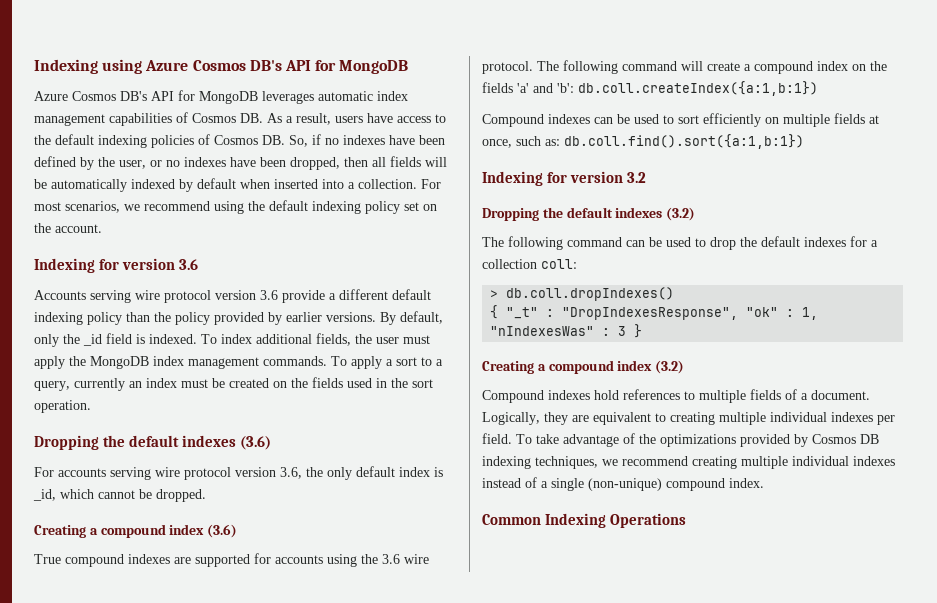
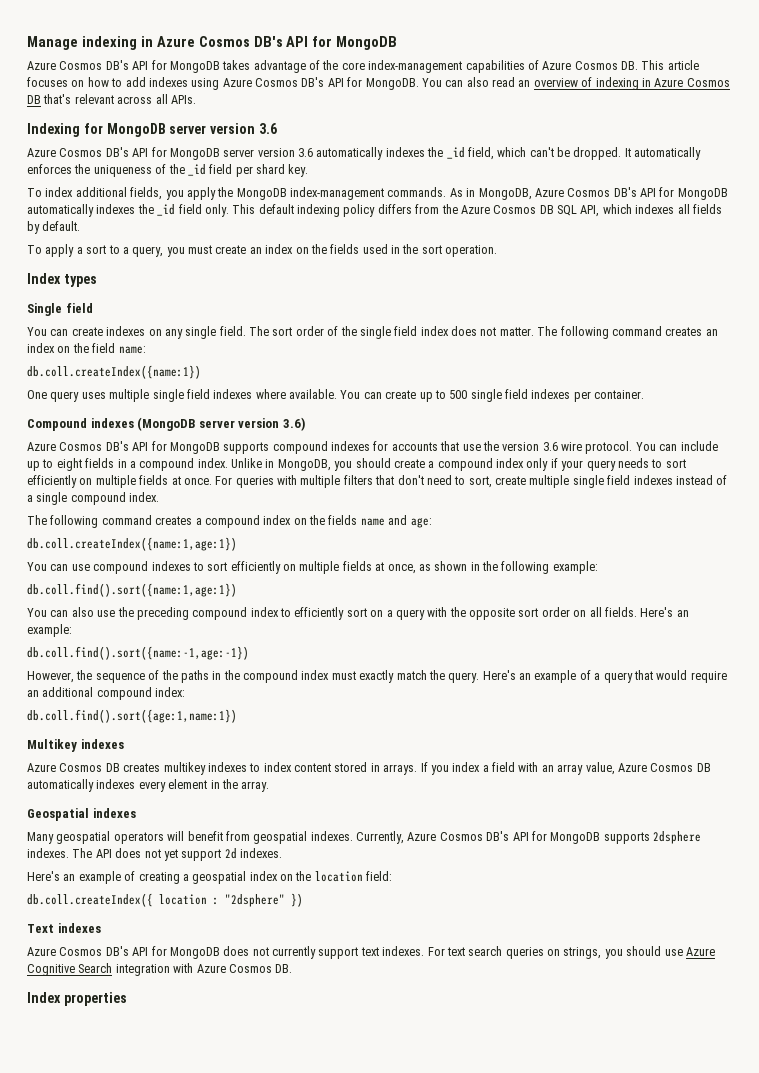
- Indexing using Azure Cosmos DB's API for MongoDB
+ Manage indexing in Azure Cosmos DB's API for MongoDB
- Azure Cosmos DB's API for MongoDB leverages automatic index management capabilities of Cosmos DB. As a result, users have access to the default indexing policies of Cosmos DB. So, if no indexes have been defined by the user, or no indexes have been dropped, then all fields will be automatically indexed by default when inserted into a collection. For most scenarios, we recommend using the default indexing policy set on the account.
- Indexing for version 3.6
+ Azure Cosmos DB's API for MongoDB takes advantage of the core index-management capabilities of Azure Cosmos DB. This article focuses on how to add indexes using Azure Cosmos DB's API for MongoDB. You can also read an overview of indexing in Azure Cosmos DB that's relevant across all APIs.
+ Indexing for MongoDB server version 3.6
- Accounts serving wire protocol version 3.6 provide a different default indexing policy than the policy provided by earlier versions. By default, only the _id field is indexed. To index additional fields, the user must apply the MongoDB index management commands. To apply a sort to a query, currently an index must be created on the fields used in the sort operation.
+ Azure Cosmos DB's API for MongoDB server version 3.6 automatically indexes the _id field, which can't be dropped. It automatically enforces the uniqueness of the _id field per shard key.
+ To index additional fields, you apply the MongoDB index-management commands. As in MongoDB, Azure Cosmos DB's API for MongoDB automatically indexes the _id field only. This default indexing policy differs from the Azure Cosmos DB SQL API, which indexes all fields by default.
+ To apply a sort to a query, you must create an index on the fields used in the sort operation.
- Dropping the default indexes (3.6)
- For accounts serving wire protocol version 3.6, the only default index is _id, which cannot be dropped.
- Creating a compound index (3.6)
- True compound indexes are supported for accounts using the 3.6 wire protocol. The following command will create a compound index on the fields 'a' and 'b': db.coll.createIndex({a:1,b:1})
- Compound indexes can be used to sort efficiently on multiple fields at once, such as: db.coll.find().sort({a:1,b:1})
- Indexing for version 3.2
- Dropping the default indexes (3.2)
- The following command can be used to drop the default indexes for a collection coll:
- > db.coll.dropIndexes()
- { "_t" : "DropIndexesResponse", "ok" : 1, "nIndexesWas" : 3 }
- Creating a compound index (3.2)
- Compound indexes hold references to multiple fields of a document. Logically, they are equivalent to creating multiple individual indexes per field. To take advantage of the optimizations provided by Cosmos DB indexing techniques, we recommend creating multiple individual indexes instead of a single (non-unique) compound index.
- Common Indexing Operations
+ Index types
+ Single field
+ You can create indexes on any single field. The sort order of the single field index does not matter. The following command creates an index on the field name:
+ db.coll.createIndex({name:1})
+ One query uses multiple single field indexes where available. You can create up to 500 single field indexes per container.
+ Compound indexes (MongoDB server version 3.6)
+ Azure Cosmos DB's API for MongoDB supports compound indexes for accounts that use the version 3.6 wire protocol. You can include up to eight fields in a compound index. Unlike in MongoDB, you should create a compound index only if your query needs to sort efficiently on multiple fields at once. For queries with multiple filters that don't need to sort, create multiple single field indexes instead of a single compound index.
+ The following command creates a compound index on the fields name and age:
+ db.coll.createIndex({name:1,age:1})
+ You can use compound indexes to sort efficiently on multiple fields at once, as shown in the following example:
+ db.coll.find().sort({name:1,age:1})
+ You can also use the preceding compound index to efficiently sort on a query with the opposite sort order on all fields. Here's an example:
+ db.coll.find().sort({name:-1,age:-1})
+ However, the sequence of the paths in the compound index must exactly match the query. Here's an example of a query that would require an additional compound index:
+ db.coll.find().sort({age:1,name:1})
+ Multikey indexes
+ Azure Cosmos DB creates multikey indexes to index content stored in arrays. If you index a field with an array value, Azure Cosmos DB automatically indexes every element in the array.
+ Geospatial indexes
+ Many geospatial operators will benefit from geospatial indexes. Currently, Azure Cosmos DB's API for MongoDB supports 2dsphere indexes. The API does not yet support 2d indexes.
+ Here's an example of creating a geospatial index on the location field:
+ db.coll.createIndex({ location : "2dsphere" })
+ Text indexes
+ Azure Cosmos DB's API for MongoDB does not currently support text indexes. For text search queries on strings, you should use Azure Cognitive Search integration with Azure Cosmos DB.
+ Index properties

